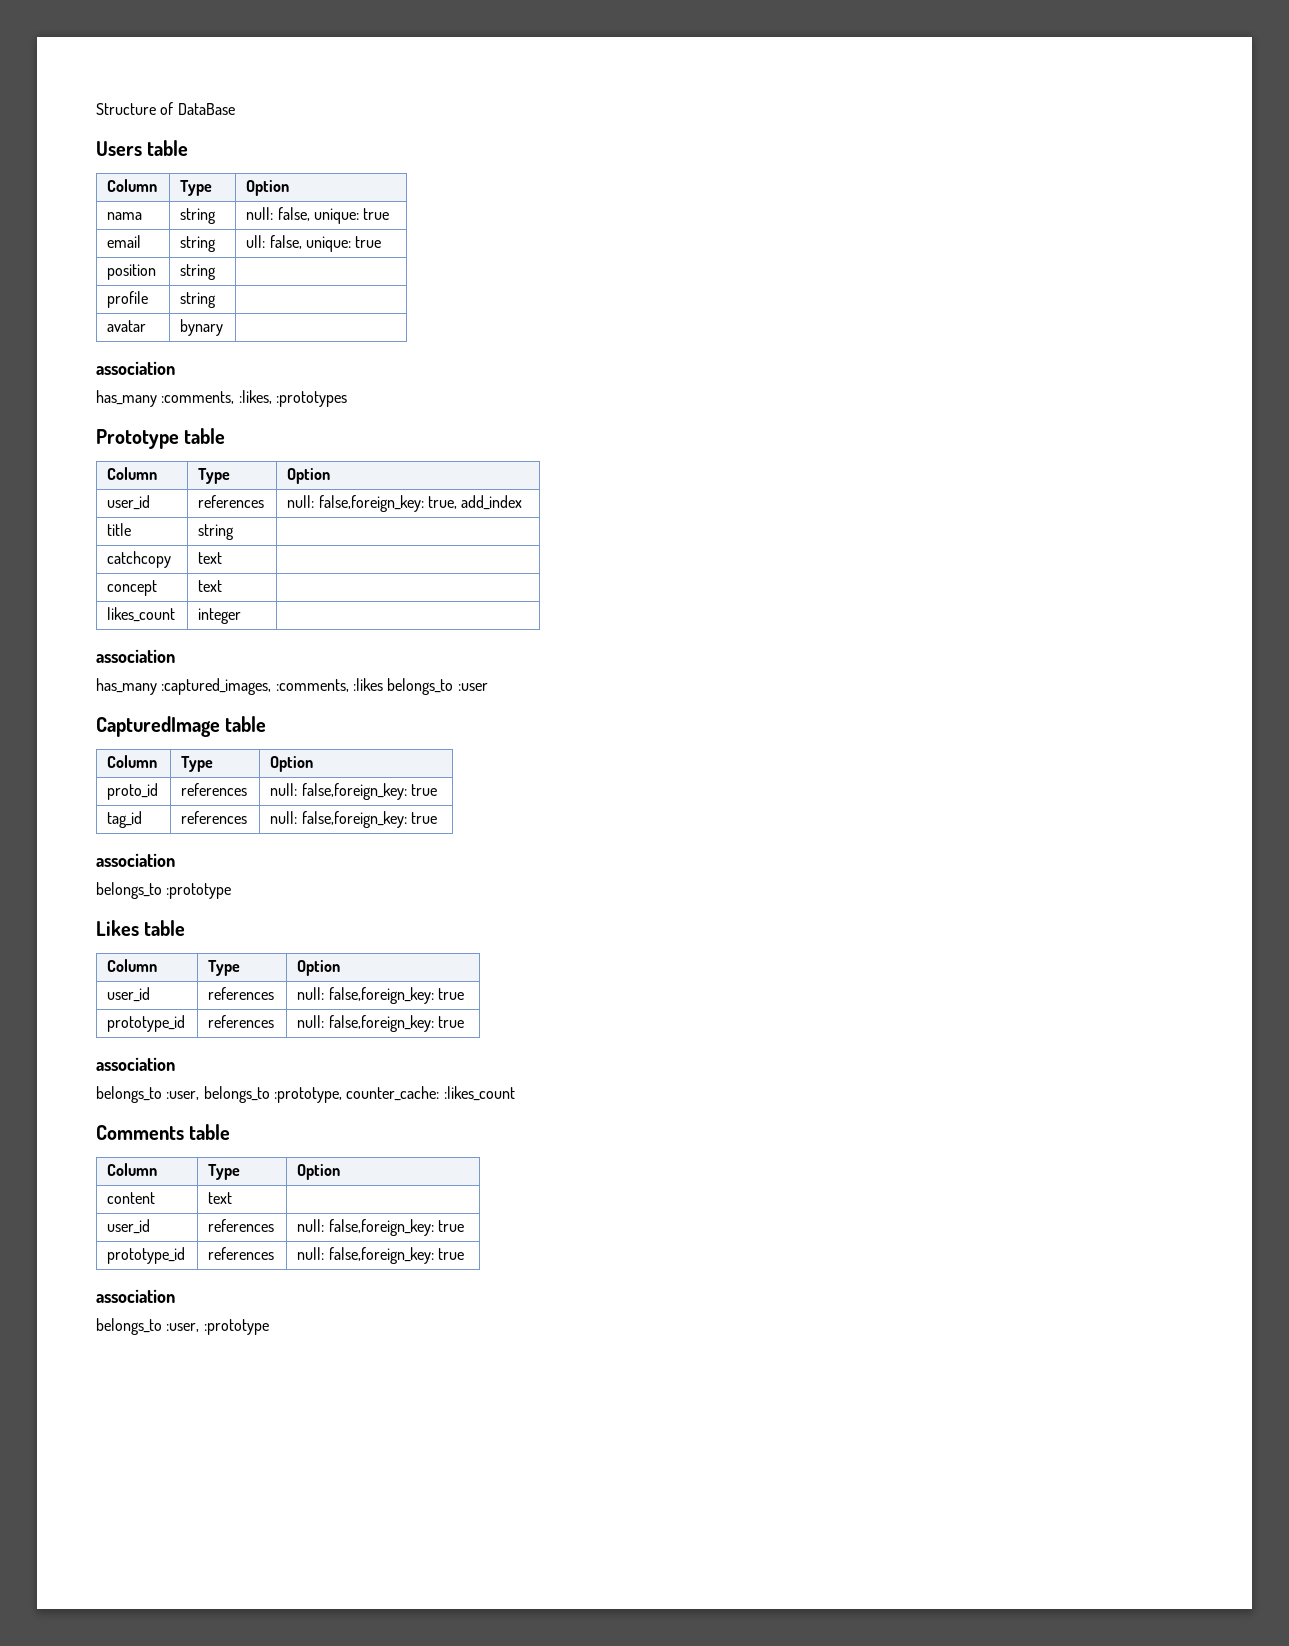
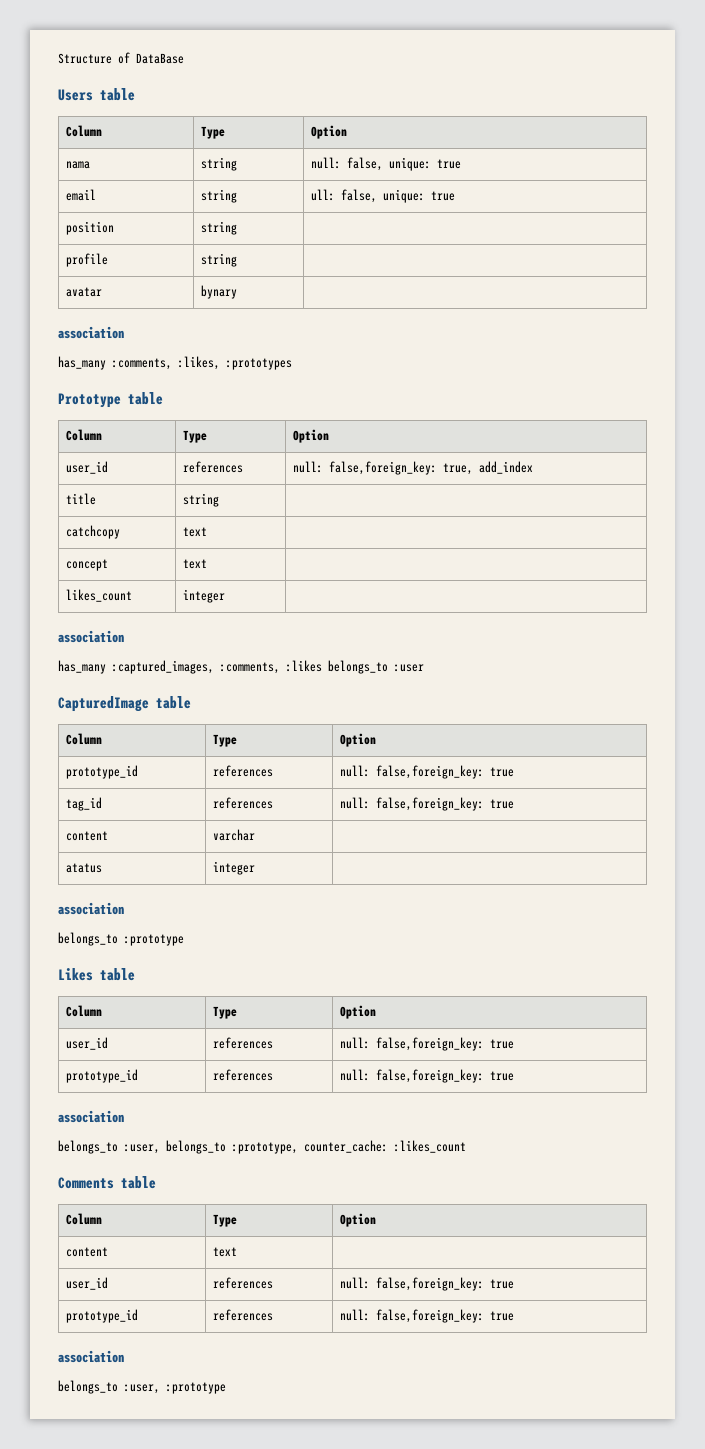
  CapturedImage table
  Column | Type | Option
- proto_id | references | null: false,foreign_key: true
+ prototype_id | references | null: false,foreign_key: true
+ content | varchar |
+ atatus | integer |

